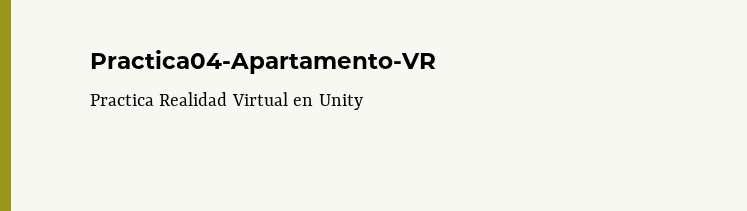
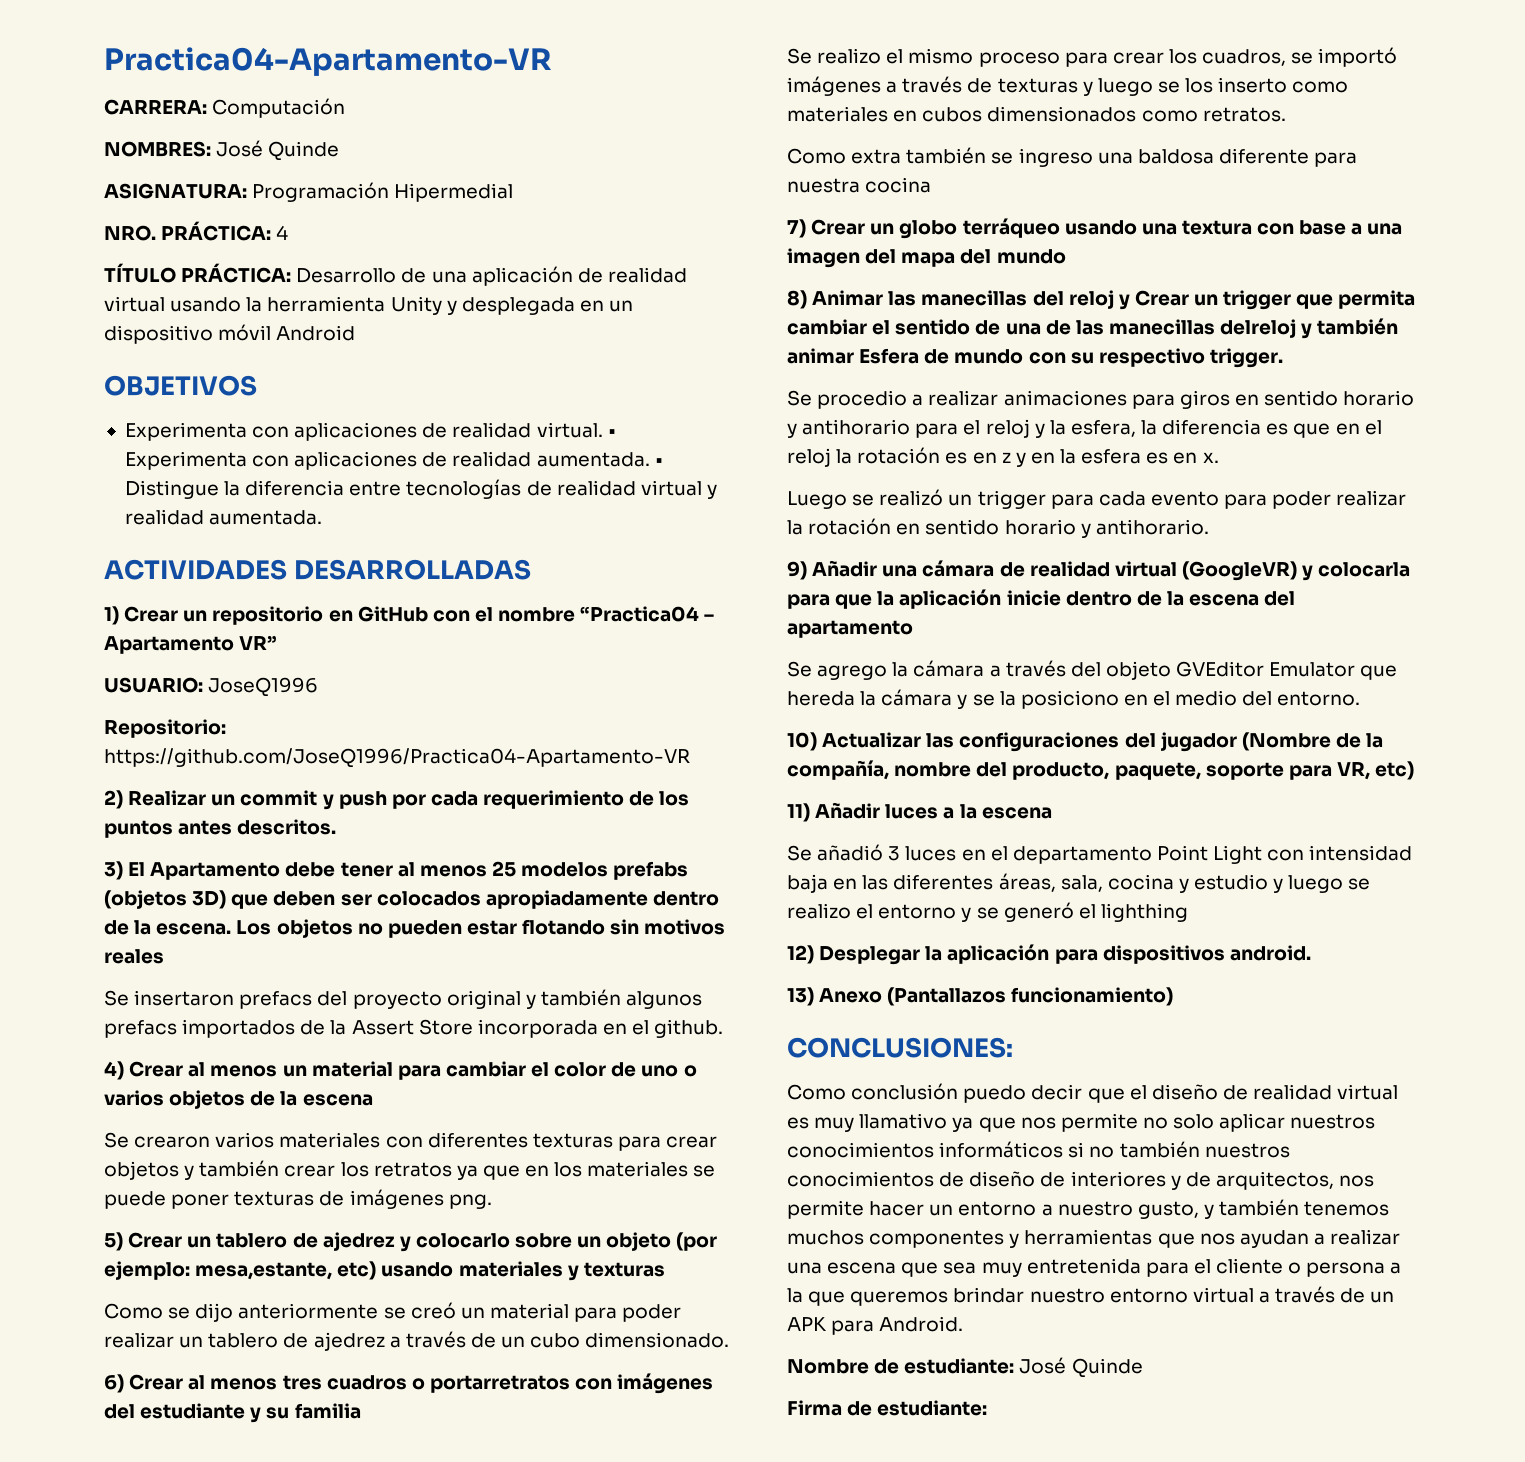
- Practica Realidad Virtual en Unity
+ CARRERA: Computación
+ NOMBRES: José Quinde
+ ASIGNATURA: Programación Hipermedial
+ NRO. PRÁCTICA: 4
+ TÍTULO PRÁCTICA: Desarrollo de una aplicación de realidad virtual usando la herramienta Unity y desplegada en un dispositivo móvil Android
+ OBJETIVOS
+ Experimenta con aplicaciones de realidad virtual. • Experimenta con aplicaciones de realidad aumentada. • Distingue la diferencia entre tecnologías de realidad virtual y realidad aumentada.
+ ACTIVIDADES DESARROLLADAS
+ 1) Crear un repositorio en GitHub con el nombre “Practica04 – Apartamento VR”
+ USUARIO: JoseQ1996
+ Repositorio: https://github.com/JoseQ1996/Practica04-Apartamento-VR
+ 2) Realizar un commit y push por cada requerimiento de los puntos antes descritos.
+ 3) El Apartamento debe tener al menos 25 modelos prefabs (objetos 3D) que deben ser colocados apropiadamente dentro de la escena. Los objetos no pueden estar flotando sin motivos reales
+ Se insertaron prefacs del proyecto original y también algunos prefacs importados de la Assert Store incorporada en el github.
+ 4) Crear al menos un material para cambiar el color de uno o varios objetos de la escena
+ Se crearon varios materiales con diferentes texturas para crear objetos y también crear los retratos ya que en los materiales se puede poner texturas de imágenes png.
+ 5) Crear un tablero de ajedrez y colocarlo sobre un objeto (por ejemplo: mesa,estante, etc) usando materiales y texturas
+ Como se dijo anteriormente se creó un material para poder realizar un tablero de ajedrez a través de un cubo dimensionado.
+ 6) Crear al menos tres cuadros o portarretratos con imágenes del estudiante y su familia
+ Se realizo el mismo proceso para crear los cuadros, se importó imágenes a través de texturas y luego se los inserto como materiales en cubos dimensionados como retratos.
+ Como extra también se ingreso una baldosa diferente para nuestra cocina
+ 7) Crear un globo terráqueo usando una textura con base a una imagen del mapa del mundo
+ 8) Animar las manecillas del reloj y Crear un trigger que permita cambiar el sentido de una de las manecillas delreloj y también animar Esfera de mundo con su respectivo trigger.
+ Se procedio a realizar animaciones para giros en sentido horario y antihorario para el reloj y la esfera, la diferencia es que en el reloj la rotación es en z y en la esfera es en x.
+ Luego se realizó un trigger para cada evento para poder realizar la rotación en sentido horario y antihorario.
+ 9) Añadir una cámara de realidad virtual (GoogleVR) y colocarla para que la aplicación inicie dentro de la escena del apartamento
+ Se agrego la cámara a través del objeto GVEditor Emulator que hereda la cámara y se la posiciono en el medio del entorno.
+ 10) Actualizar las configuraciones del jugador (Nombre de la compañía, nombre del producto, paquete, soporte para VR, etc)
+ 11) Añadir luces a la escena
+ Se añadió 3 luces en el departamento Point Light con intensidad baja en las diferentes áreas, sala, cocina y estudio y luego se realizo el entorno y se generó el lighthing
+ 12) Desplegar la aplicación para dispositivos android.
+ 13) Anexo (Pantallazos funcionamiento)
+ CONCLUSIONES:
+ Como conclusión puedo decir que el diseño de realidad virtual es muy llamativo ya que nos permite no solo aplicar nuestros conocimientos informáticos si no también nuestros conocimientos de diseño de interiores y de arquitectos, nos permite hacer un entorno a nuestro gusto, y también tenemos muchos componentes y herramientas que nos ayudan a realizar una escena que sea muy entretenida para el cliente o persona a la que queremos brindar nuestro entorno virtual a través de un APK para Android.
+ Nombre de estudiante: José Quinde
+ Firma de estudiante:

